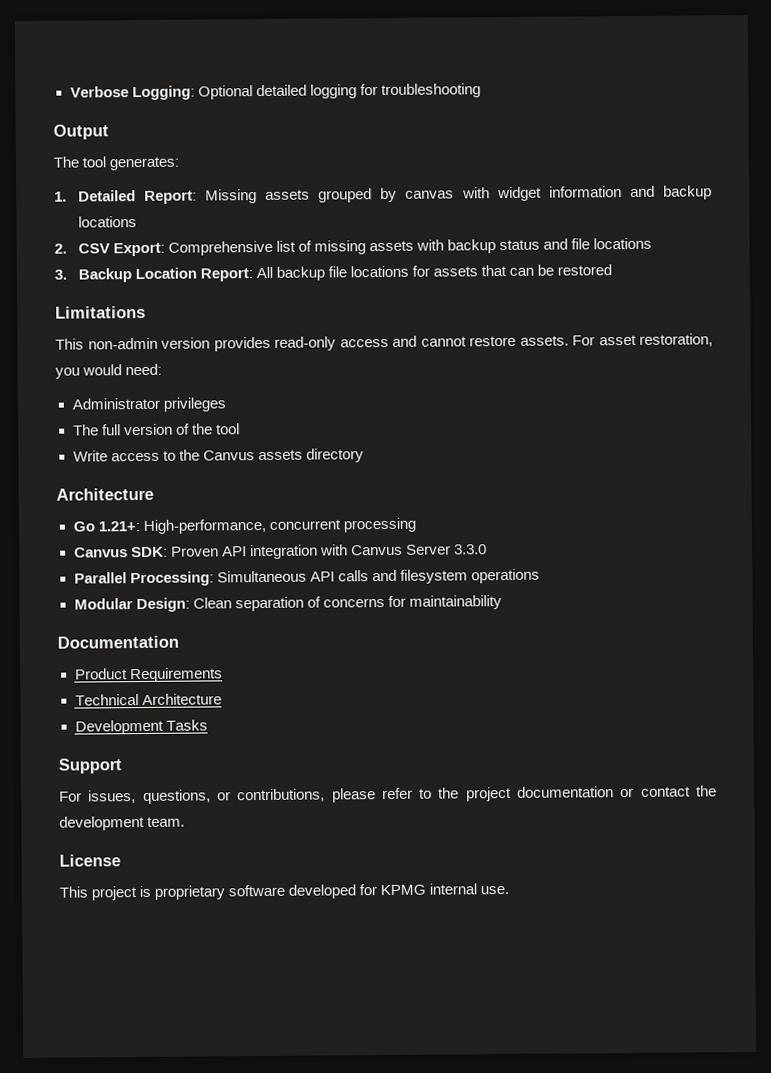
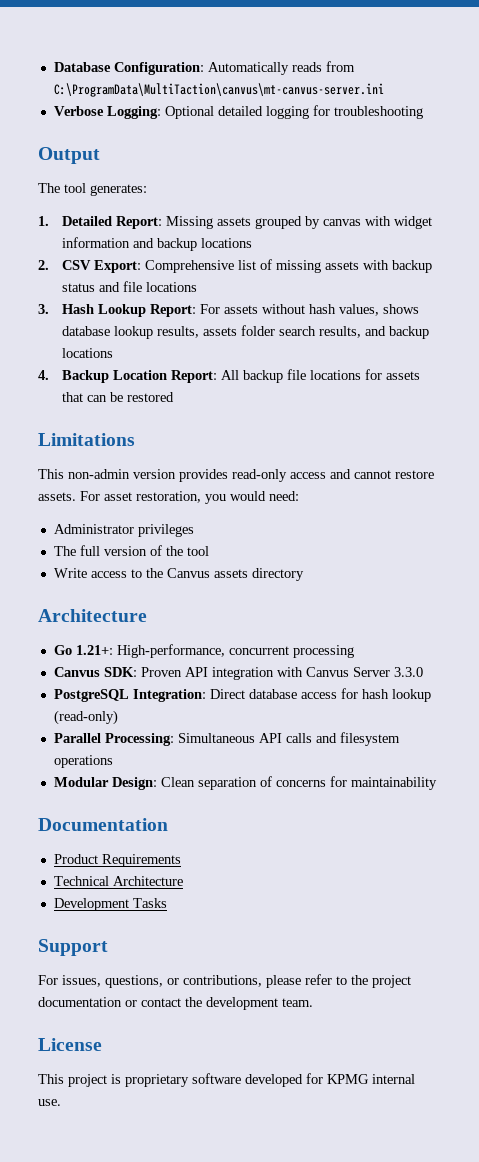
+ Database Configuration: Automatically reads from C:\ProgramData\MultiTaction\canvus\mt-canvus-server.ini
- 3. Backup Location Report: All backup file locations for assets that can be restored
+ 3. Hash Lookup Report: For assets without hash values, shows database lookup results, assets folder search results, and backup locations
+ 4. Backup Location Report: All backup file locations for assets that can be restored
+ PostgreSQL Integration: Direct database access for hash lookup (read-only)

